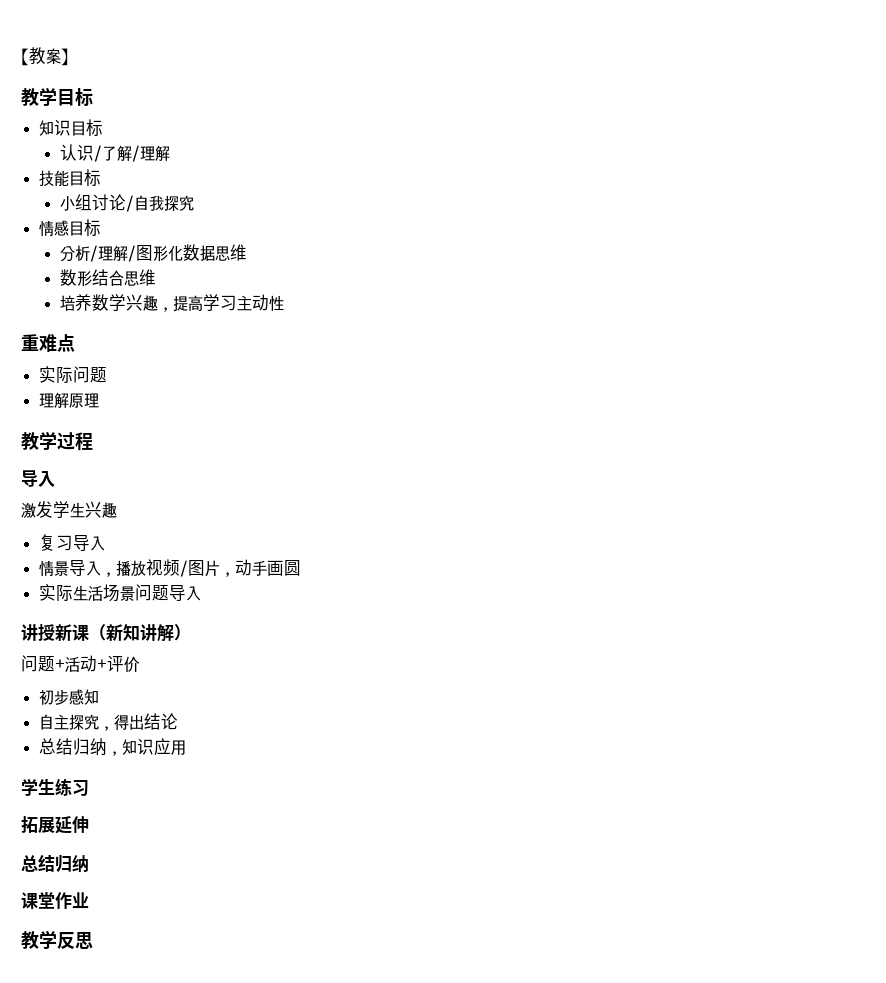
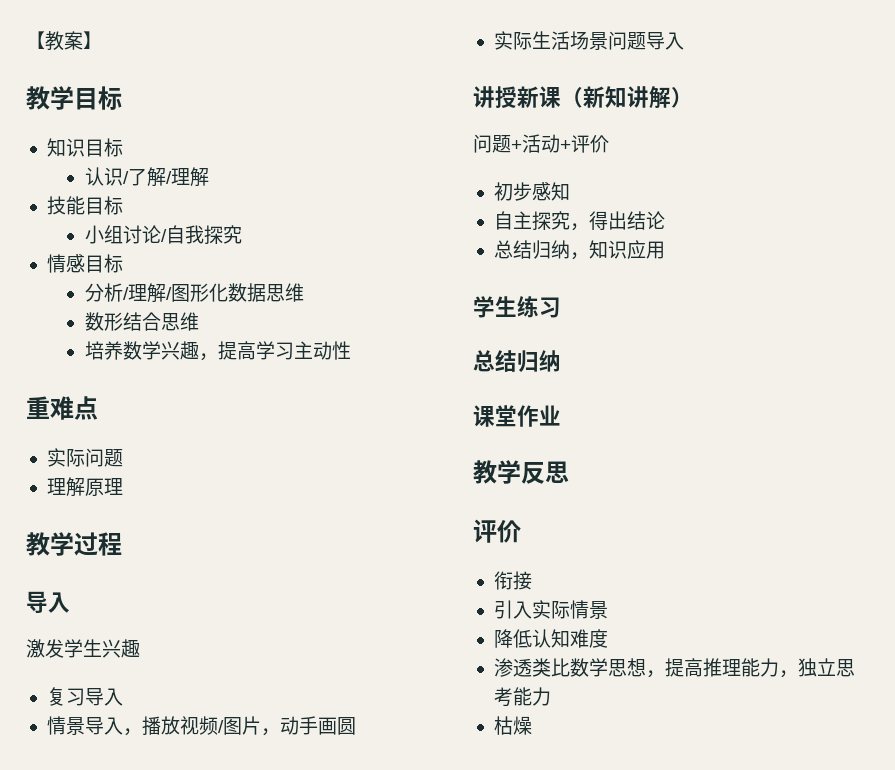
- 拓展延伸
  教学反思
+ 评价
+ 衔接
+ 引入实际情景
+ 降低认知难度
+ 渗透类比数学思想，提高推理能力，独立思考能力
+ 枯燥

